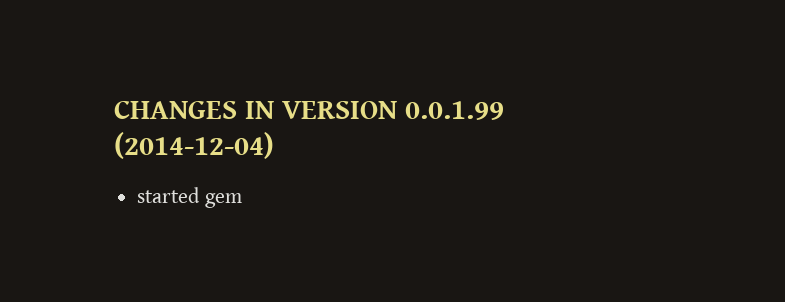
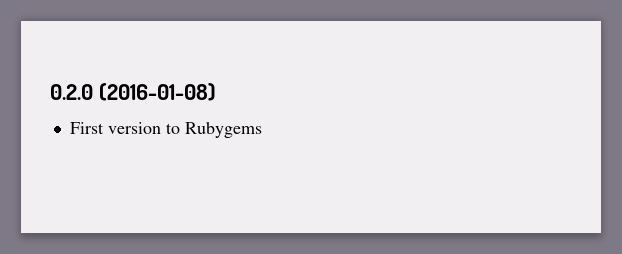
- CHANGES IN VERSION 0.0.1.99 (2014-12-04)
- started gem
+ 0.2.0 (2016-01-08)
+ First version to Rubygems

